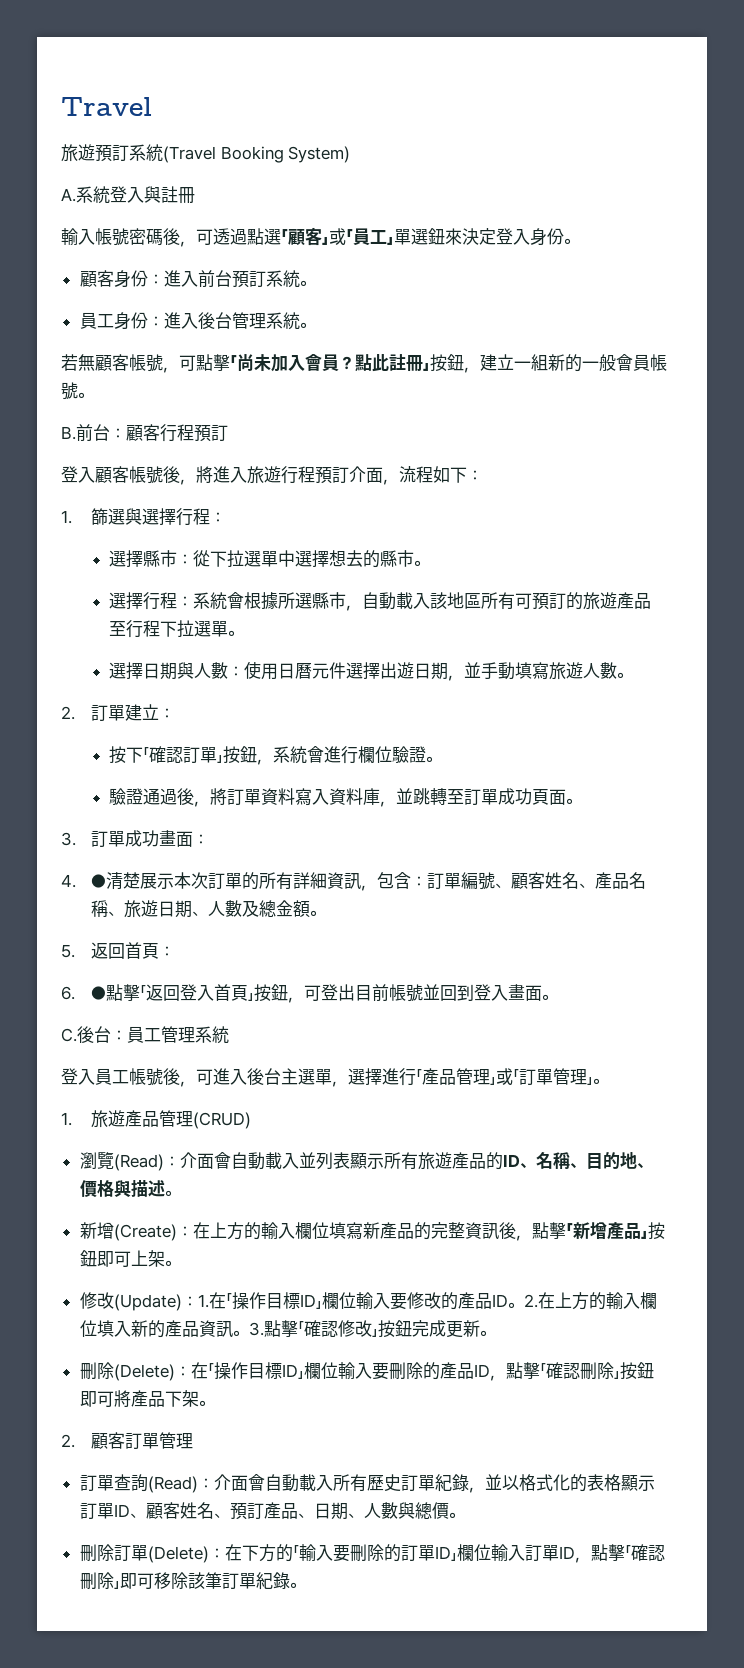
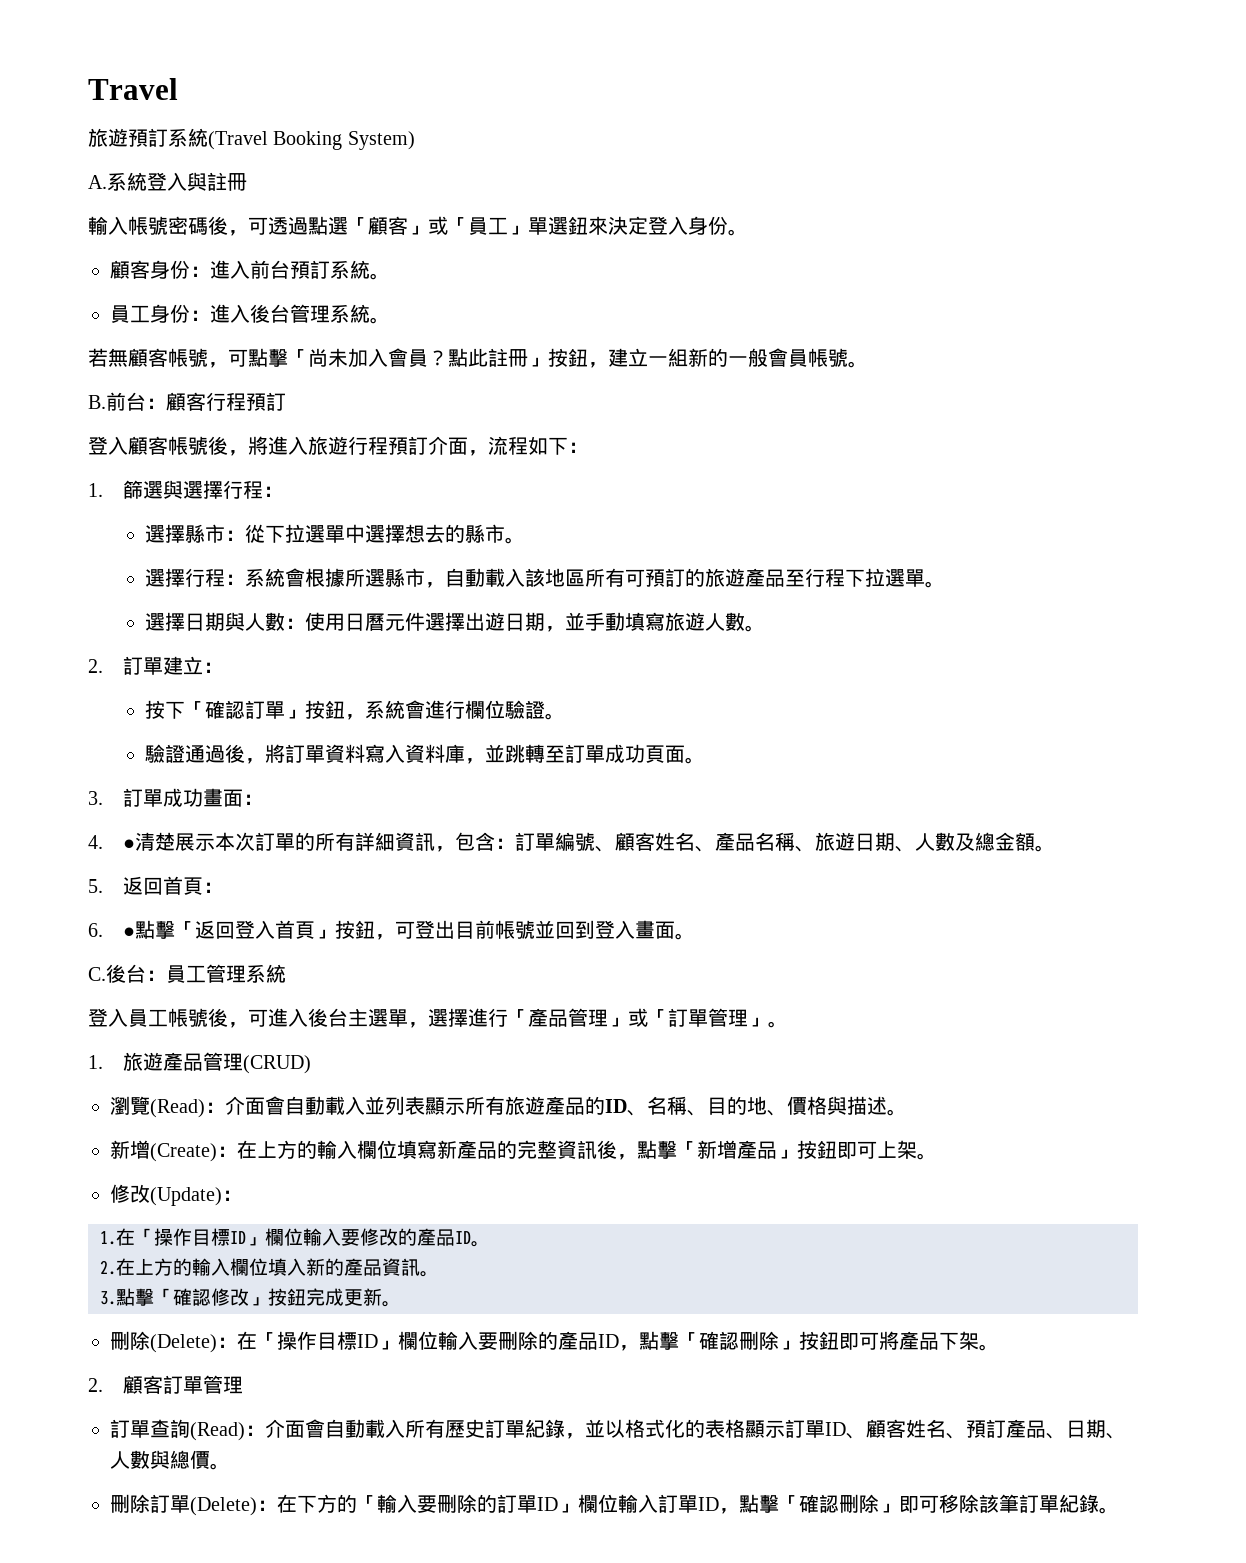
- 修改(Update)：1.在「操作目標ID」欄位輸入要修改的產品ID。2.在上方的輸入欄位填入新的產品資訊。3.點擊「確認修改」按鈕完成更新。
+ 修改(Update)：
+ 1.在「操作目標ID」欄位輸入要修改的產品ID。
+ 2.在上方的輸入欄位填入新的產品資訊。
+ 3.點擊「確認修改」按鈕完成更新。

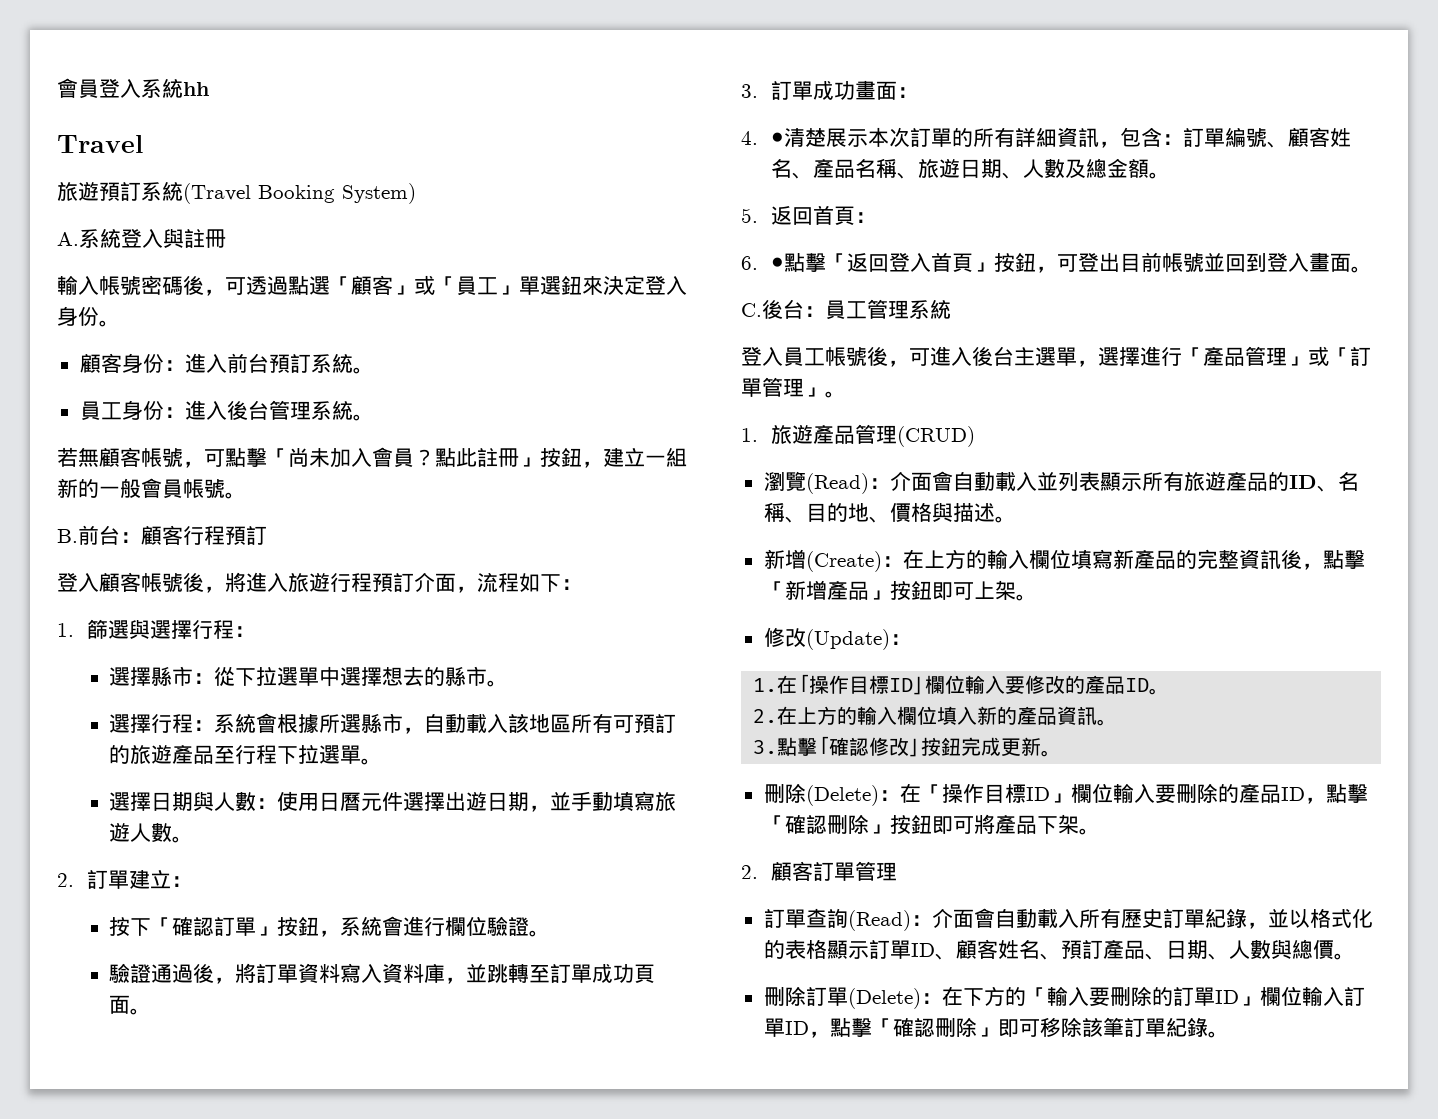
+ 會員登入系統hh

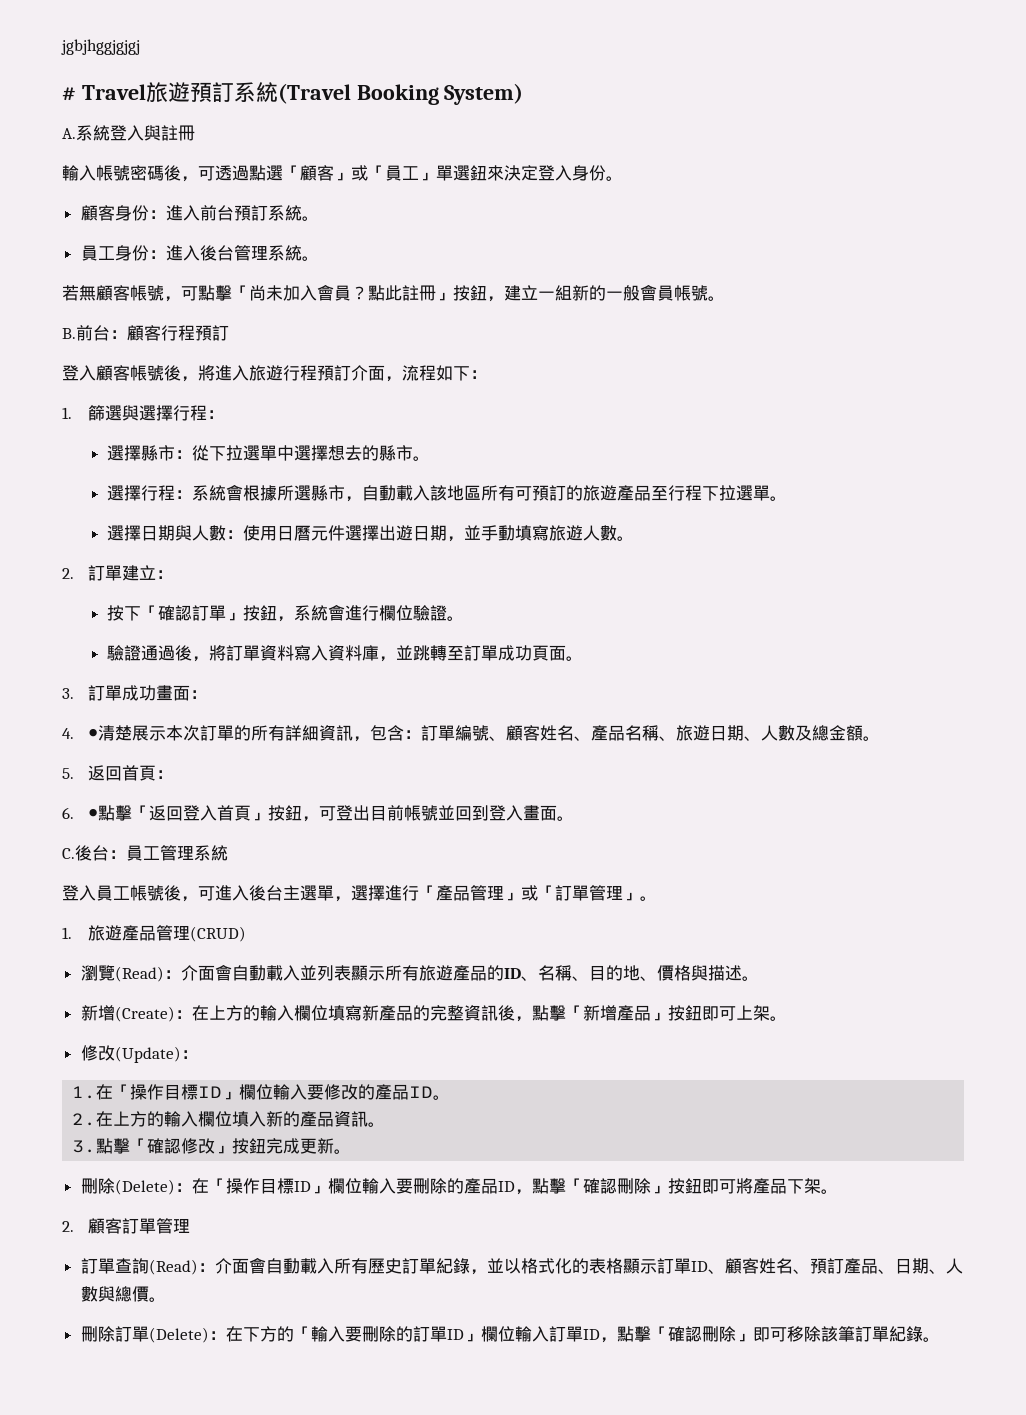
- 會員登入系統hh
- Travel
- 旅遊預訂系統(Travel Booking System)
+ jgbjhggjgjgj
+ # Travel旅遊預訂系統(Travel Booking System)

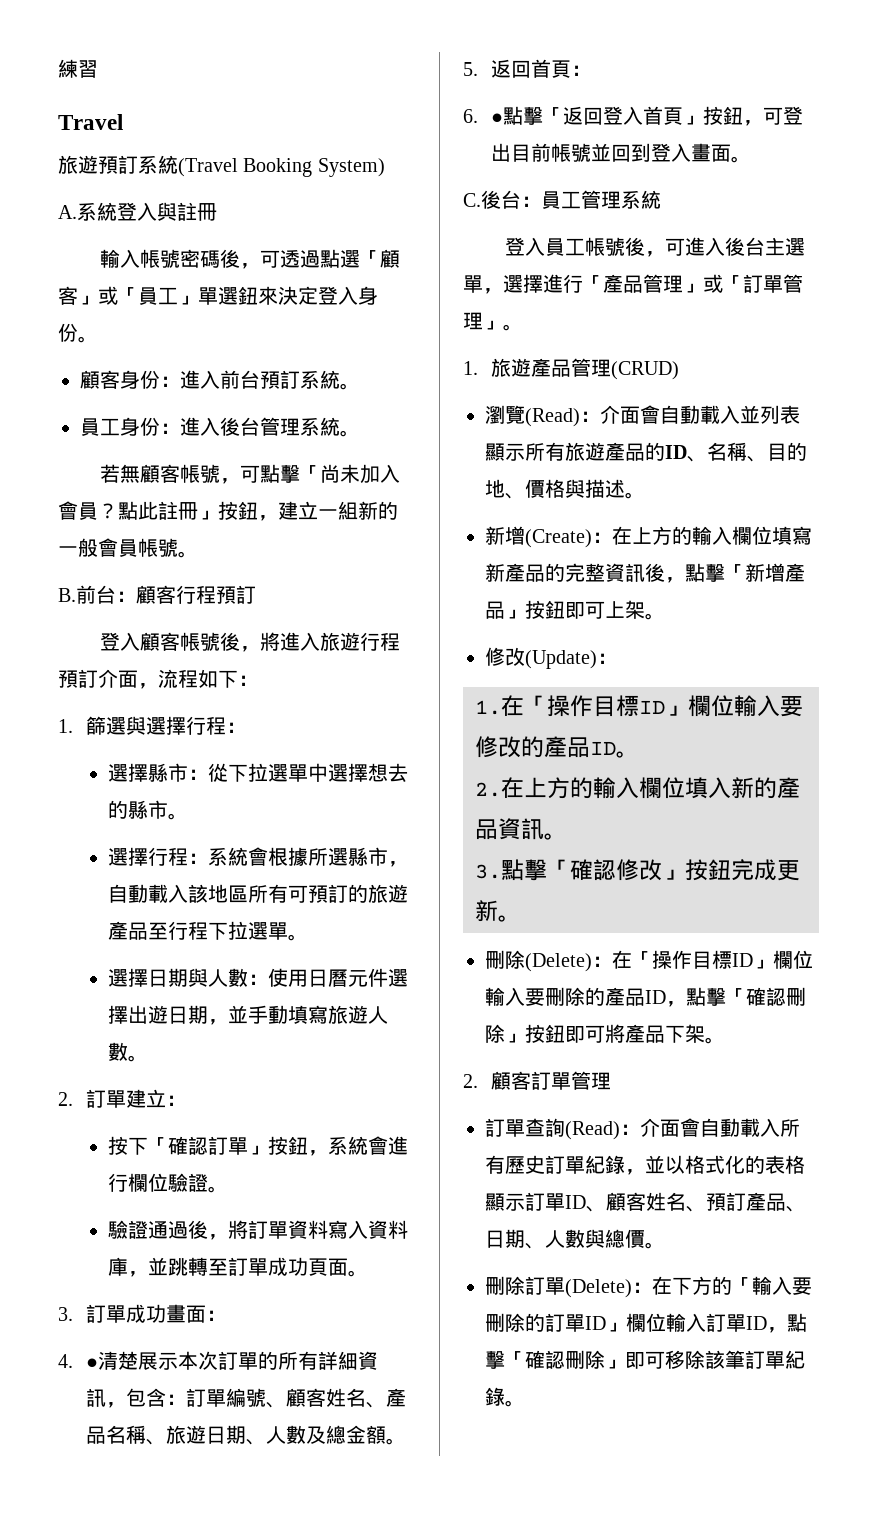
- jgbjhggjgjgj
- # Travel旅遊預訂系統(Travel Booking System)
+ 練習
+ Travel
+ 旅遊預訂系統(Travel Booking System)

